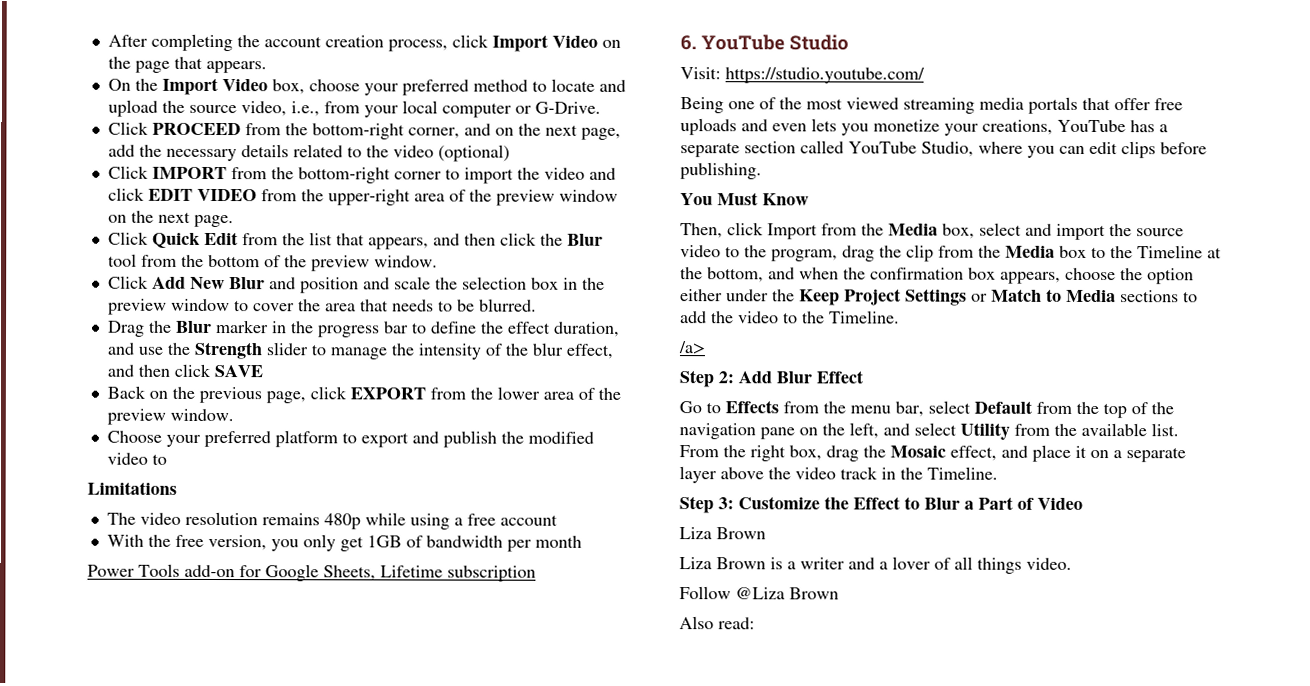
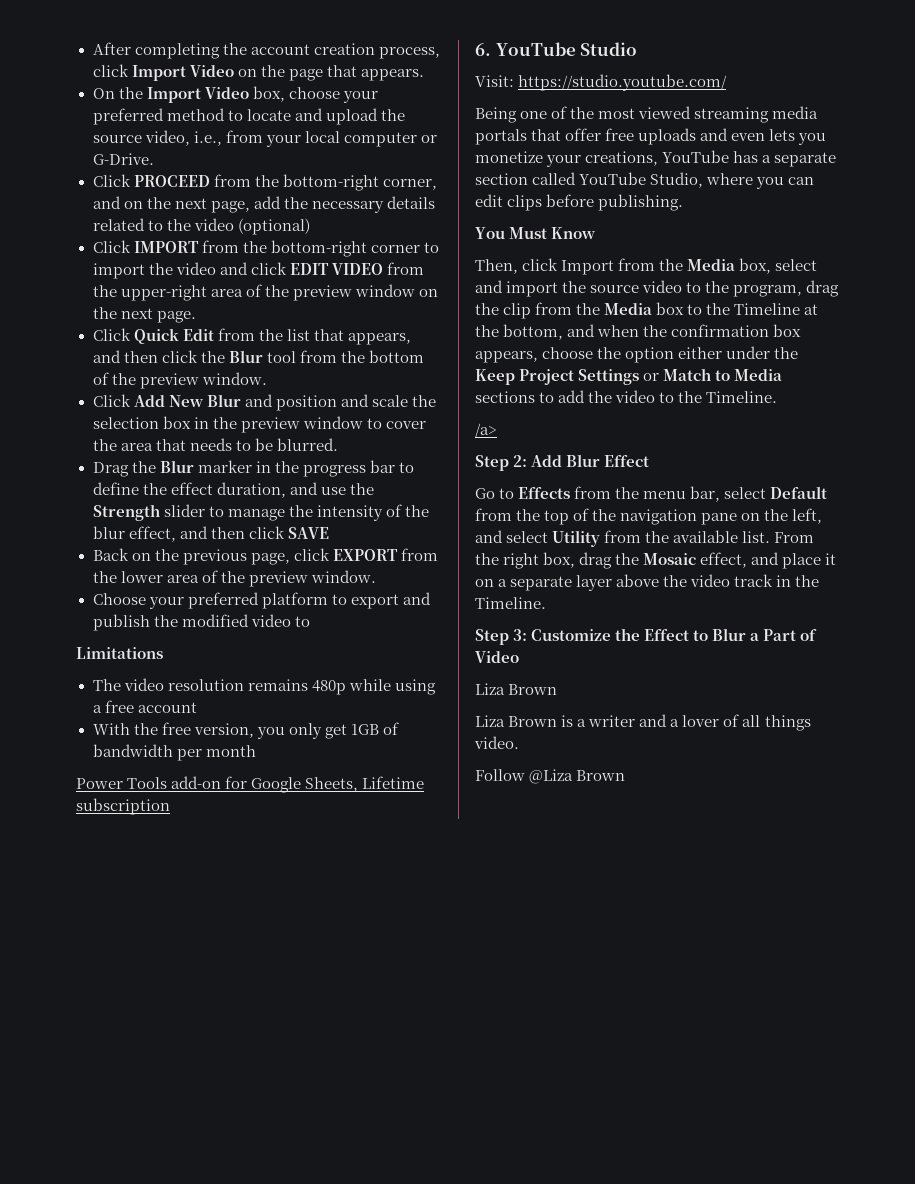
- Also read:

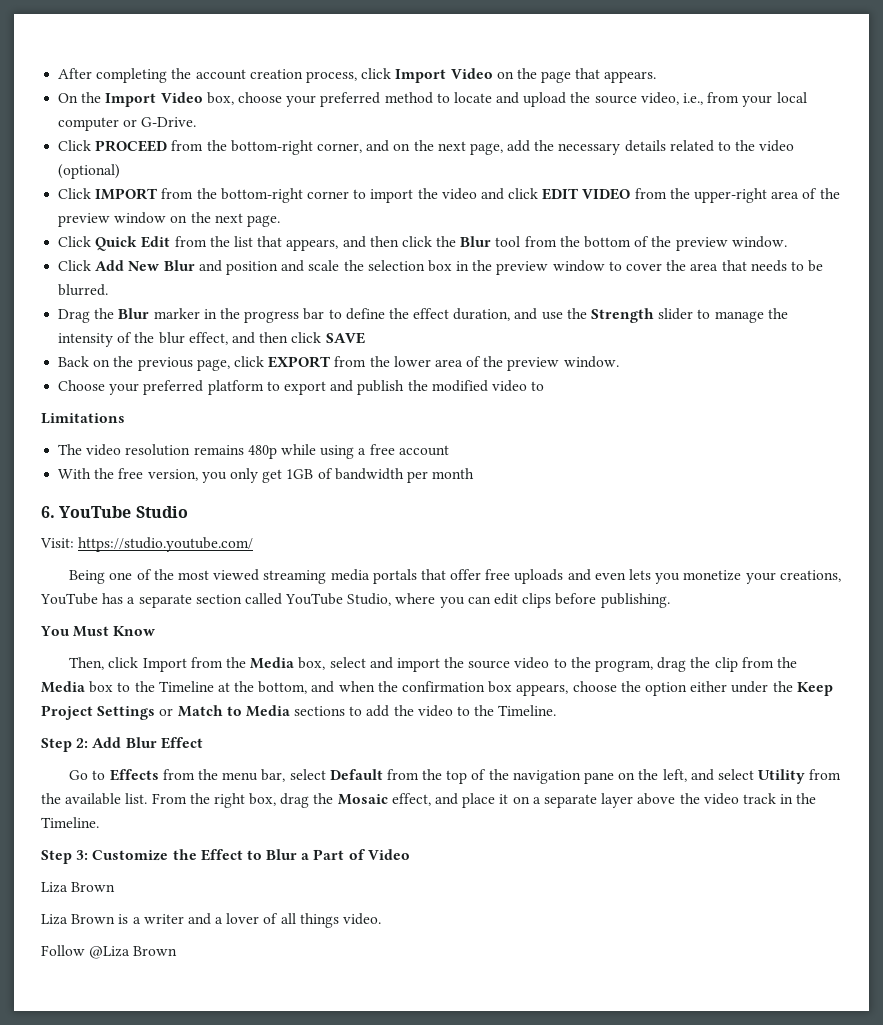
- Power Tools add-on for Google Sheets, Lifetime subscription
- /a>

